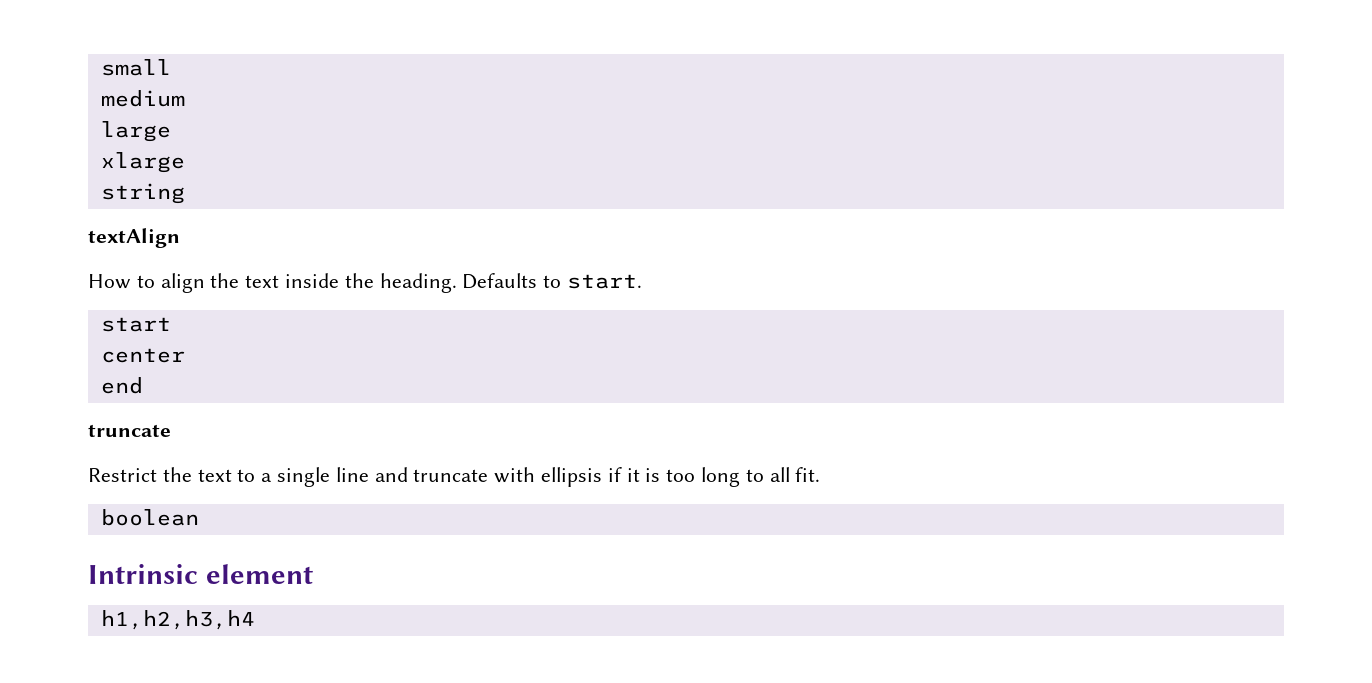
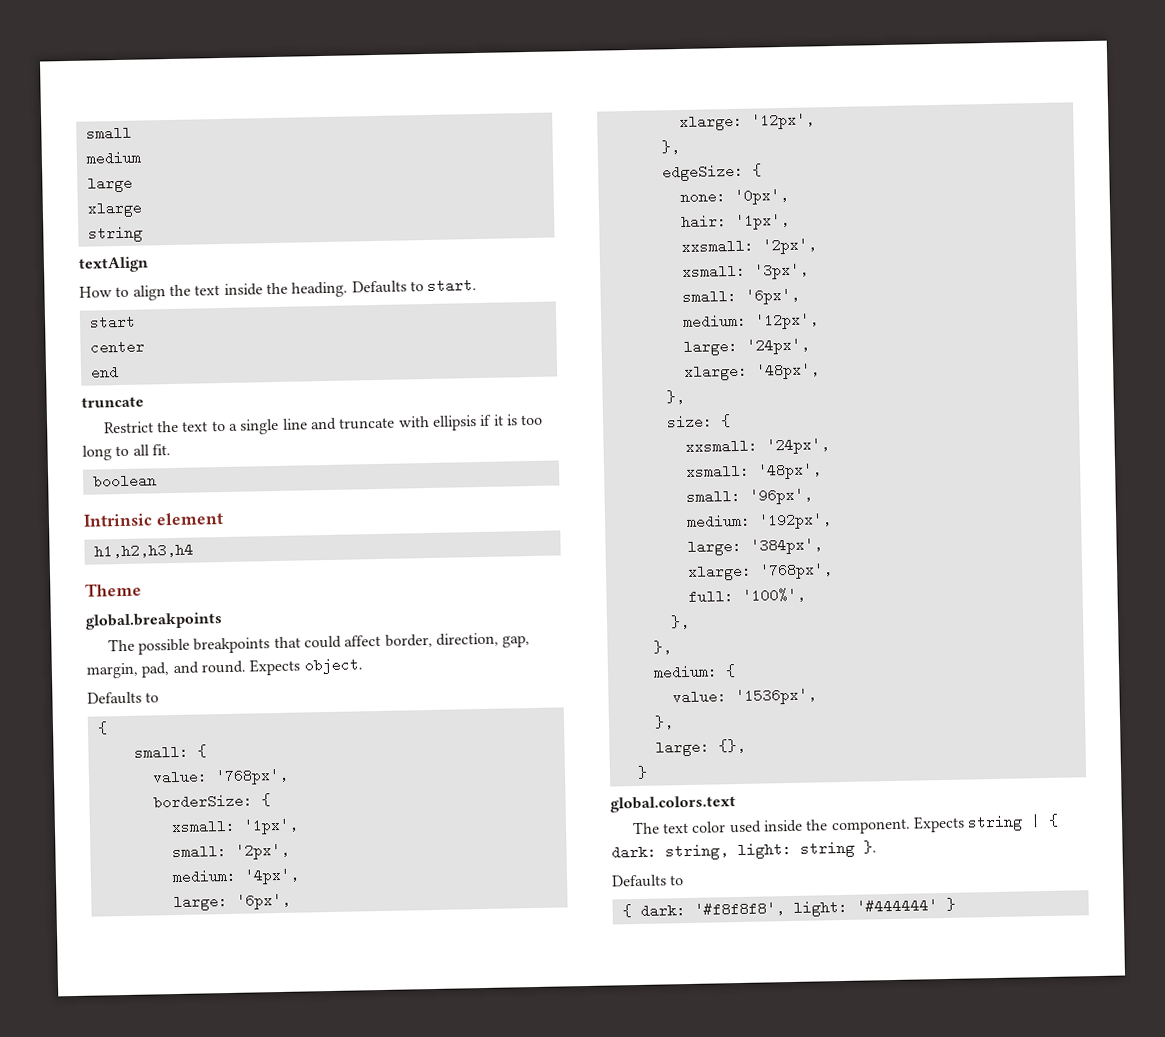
+ Theme
+ global.breakpoints
+ The possible breakpoints that could affect border, direction, gap, margin, pad, and round. Expects object.
+ Defaults to
+ {
+ small: {
+ value: '768px',
+ borderSize: {
+ xsmall: '1px',
+ small: '2px',
+ medium: '4px',
+ large: '6px',
+ xlarge: '12px',
+ },
+ edgeSize: {
+ none: '0px',
+ hair: '1px',
+ xxsmall: '2px',
+ xsmall: '3px',
+ small: '6px',
+ medium: '12px',
+ large: '24px',
+ xlarge: '48px',
+ },
+ size: {
+ xxsmall: '24px',
+ xsmall: '48px',
+ small: '96px',
+ medium: '192px',
+ large: '384px',
+ xlarge: '768px',
+ full: '100%',
+ },
+ },
+ medium: {
+ value: '1536px',
+ },
+ large: {},
+ }
+ global.colors.text
+ The text color used inside the component. Expects string | { dark: string, light: string }.
+ Defaults to
+ { dark: '#f8f8f8', light: '#444444' }

